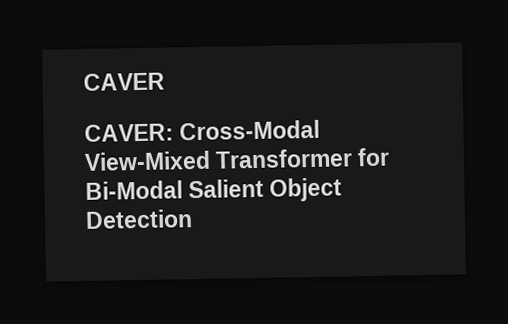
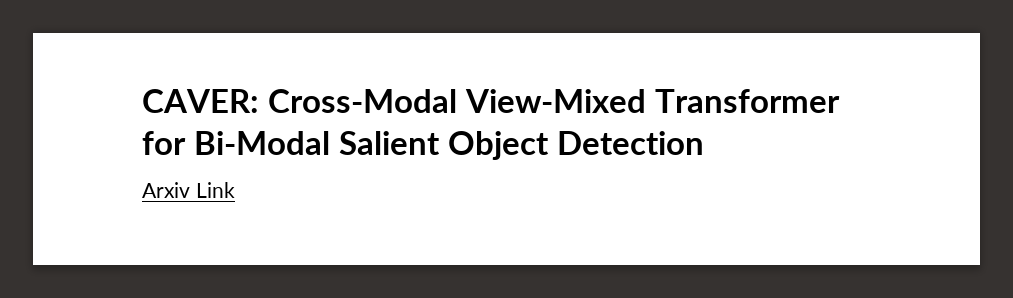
- CAVER
+ Arxiv Link

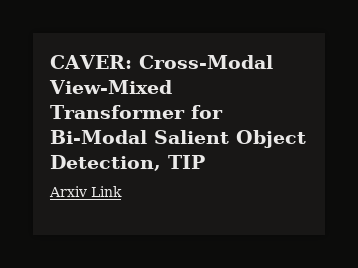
- CAVER: Cross-Modal View-Mixed Transformer for Bi-Modal Salient Object Detection
+ CAVER: Cross-Modal View-Mixed Transformer for Bi-Modal Salient Object Detection, TIP

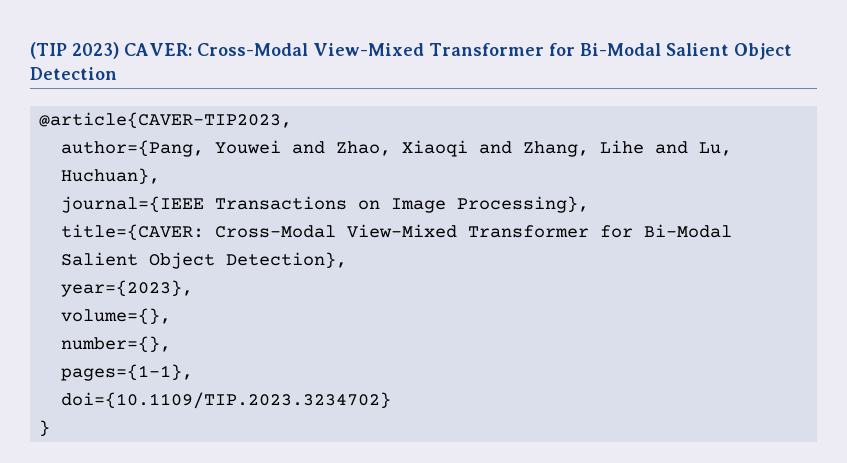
- CAVER: Cross-Modal View-Mixed Transformer for Bi-Modal Salient Object Detection, TIP
- Arxiv Link
+ (TIP 2023) CAVER: Cross-Modal View-Mixed Transformer for Bi-Modal Salient Object Detection
+ @article{CAVER-TIP2023,
+ author={Pang, Youwei and Zhao, Xiaoqi and Zhang, Lihe and Lu, Huchuan},
+ journal={IEEE Transactions on Image Processing},
+ title={CAVER: Cross-Modal View-Mixed Transformer for Bi-Modal Salient Object Detection},
+ year={2023},
+ volume={},
+ number={},
+ pages={1-1},
+ doi={10.1109/TIP.2023.3234702}
+ }

